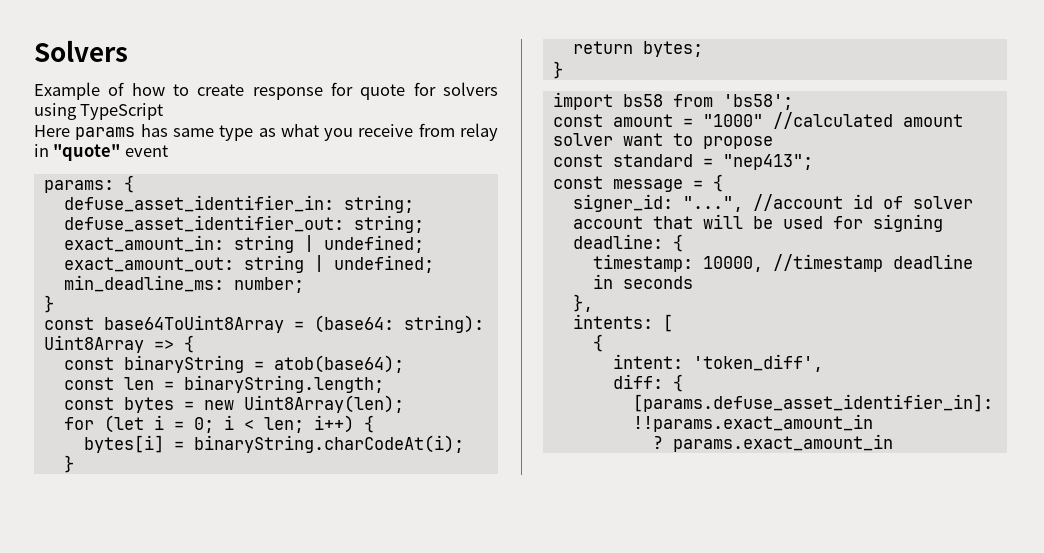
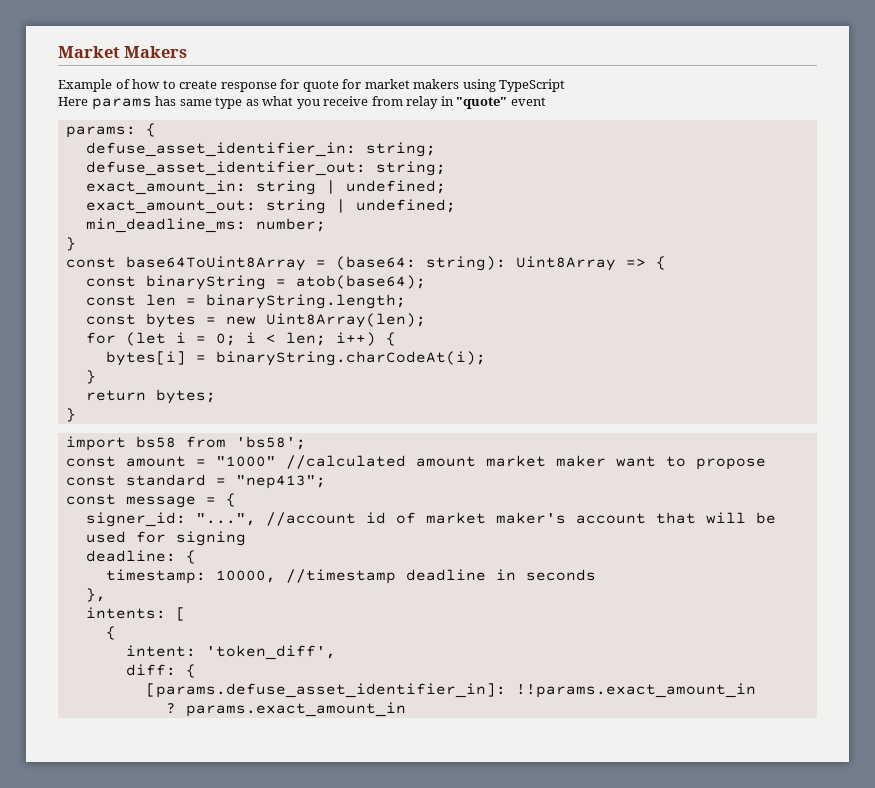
- Solvers
+ Market Makers
- Example of how to create response for quote for solvers using TypeScript
+ Example of how to create response for quote for market makers using TypeScript
- const amount = "1000" //calculated amount solver want to propose
+ const amount = "1000" //calculated amount market maker want to propose
- signer_id: "...", //account id of solver account that will be used for signing
+ signer_id: "...", //account id of market maker's account that will be used for signing

